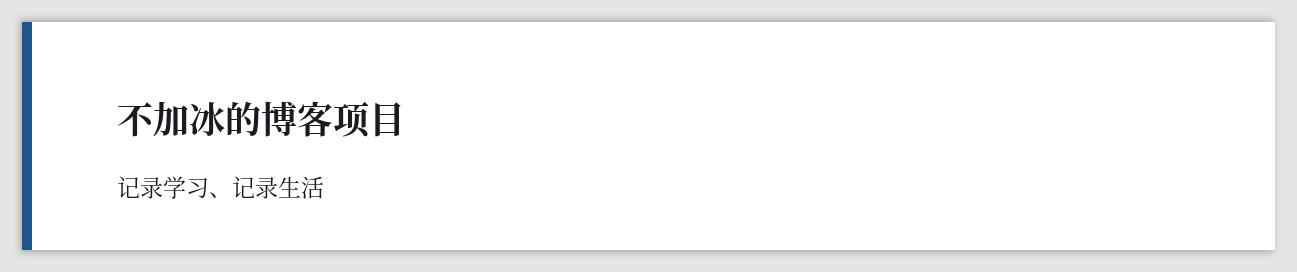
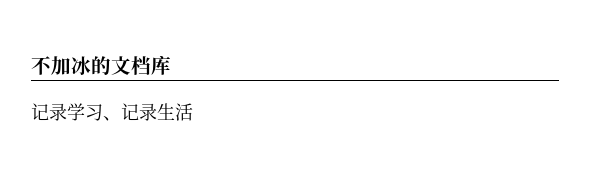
- 不加冰的博客项目
+ 不加冰的文档库

